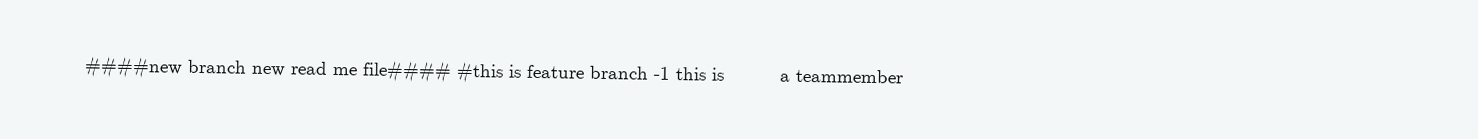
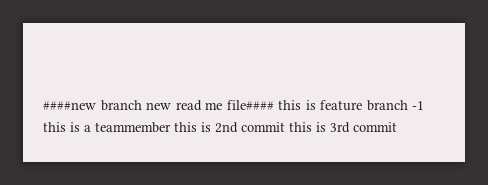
- ####new branch new read me file#### #this is feature branch -1 this is a teammember
+ ####new branch new read me file#### this is feature branch -1 this is a teammember this is 2nd commit this is 3rd commit

